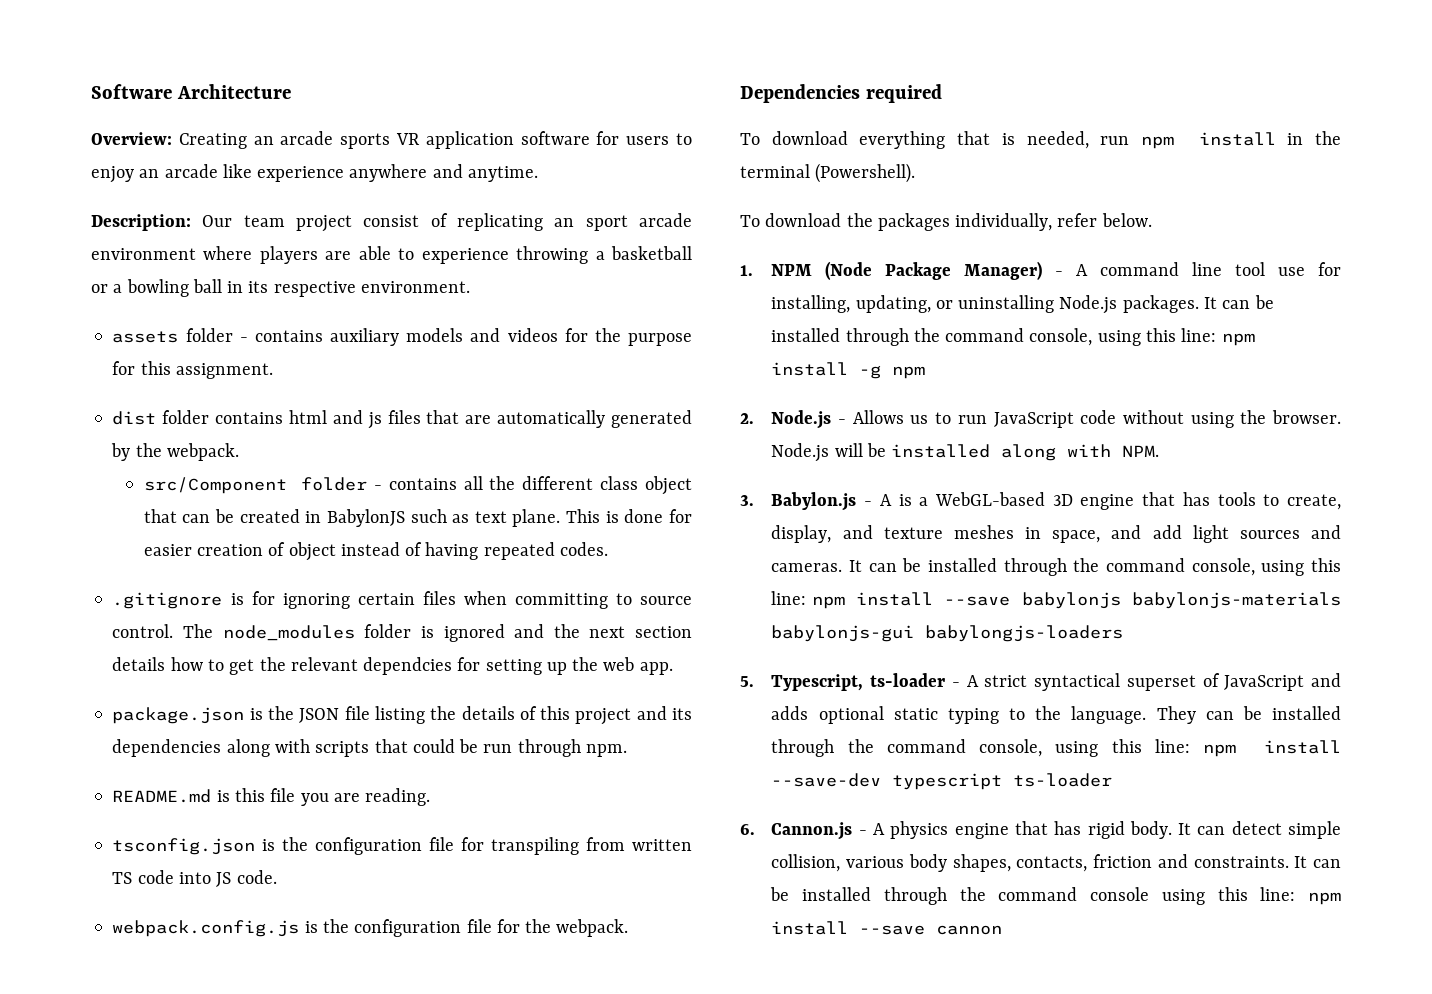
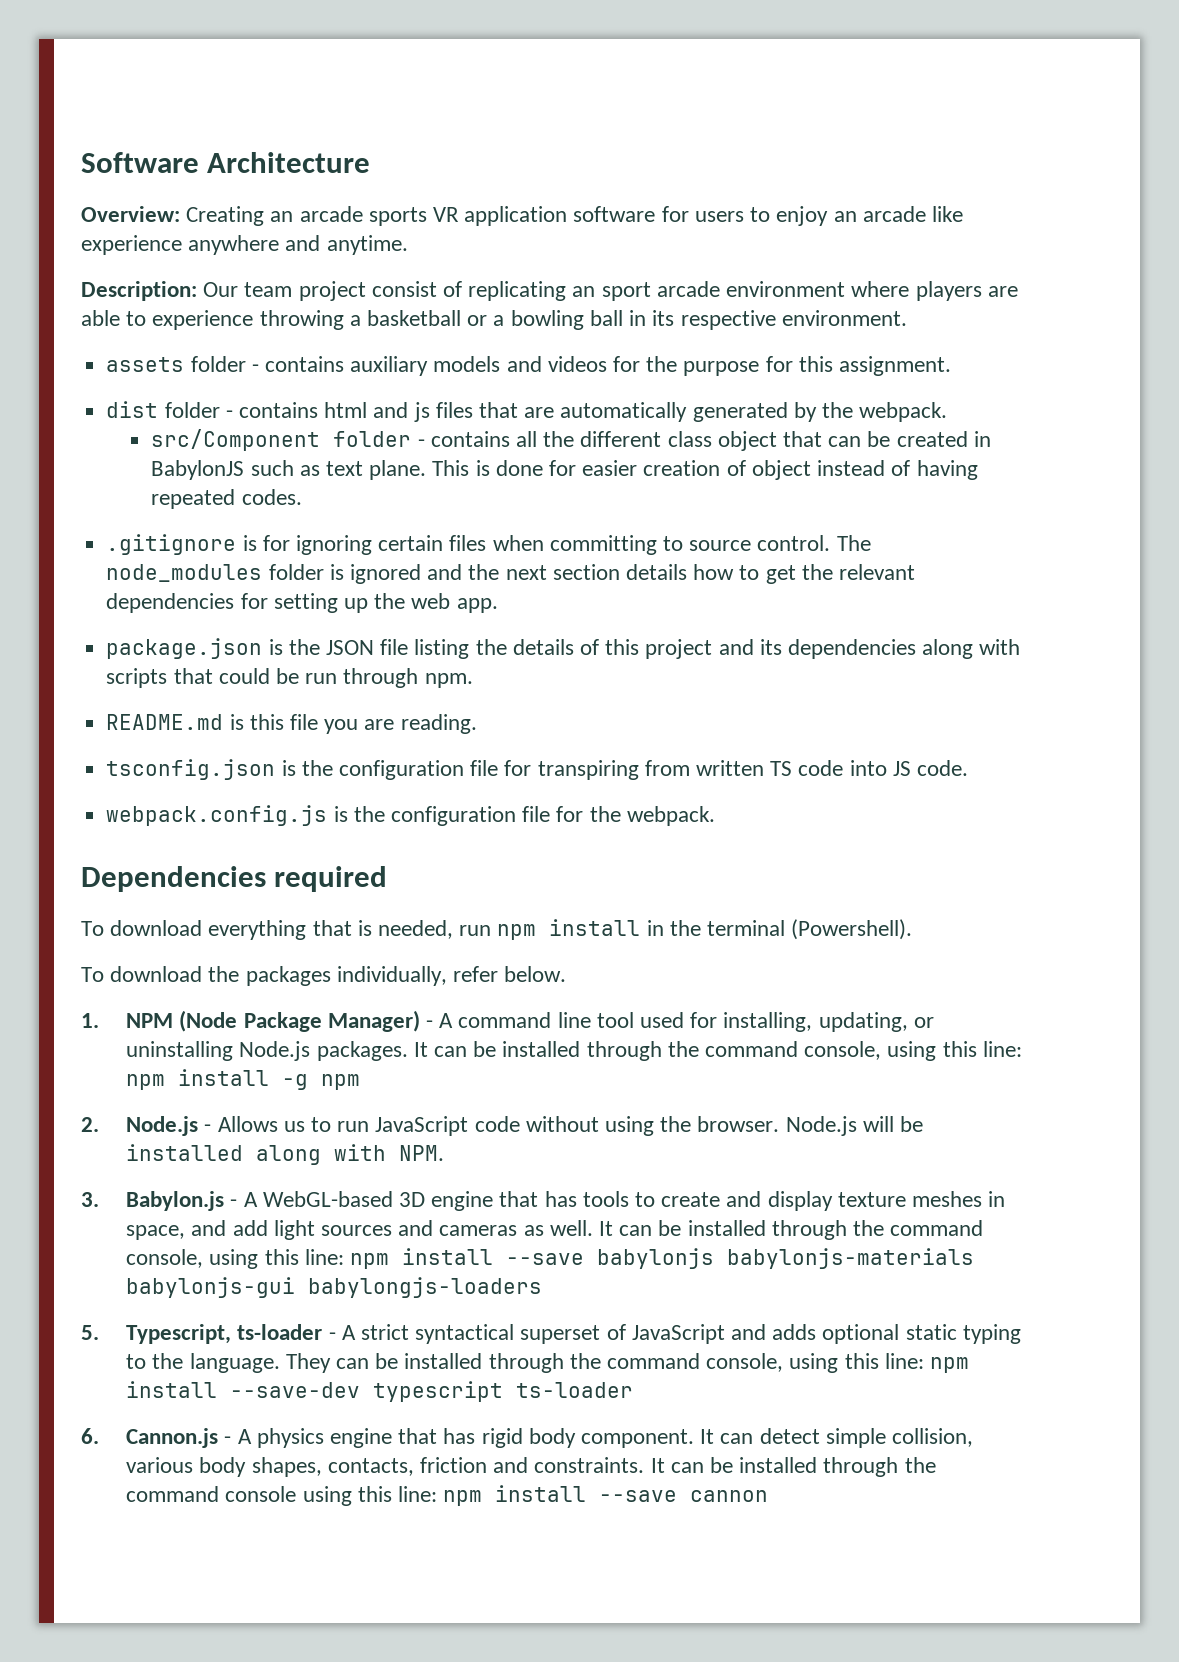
- dist folder contains html and js files that are automatically generated by the webpack.
+ dist folder - contains html and js files that are automatically generated by the webpack.
- The node_modules folder is ignored and the next section details how to get the relevant dependcies for setting up the web app.
+ The node_modules folder is ignored and the next section details how to get the relevant dependencies for setting up the web app.
- tsconfig.json is the configuration file for transpiling from written TS code into JS code.
+ tsconfig.json is the configuration file for transpiring from written TS code into JS code.
- 1. NPM (Node Package Manager) - A command line tool use for installing, updating, or uninstalling Node.js packages.
+ 1. NPM (Node Package Manager) - A command line tool used for installing, updating, or uninstalling Node.js packages.
- 3. Babylon.js - A is a WebGL-based 3D engine that has tools to create, display, and texture meshes in space, and add light sources and cameras.
+ 3. Babylon.js - A WebGL-based 3D engine that has tools to create and display texture meshes in space, and add light sources and cameras as well.
- 6. Cannon.js - A physics engine that has rigid body.
+ 6. Cannon.js - A physics engine that has rigid body component.

